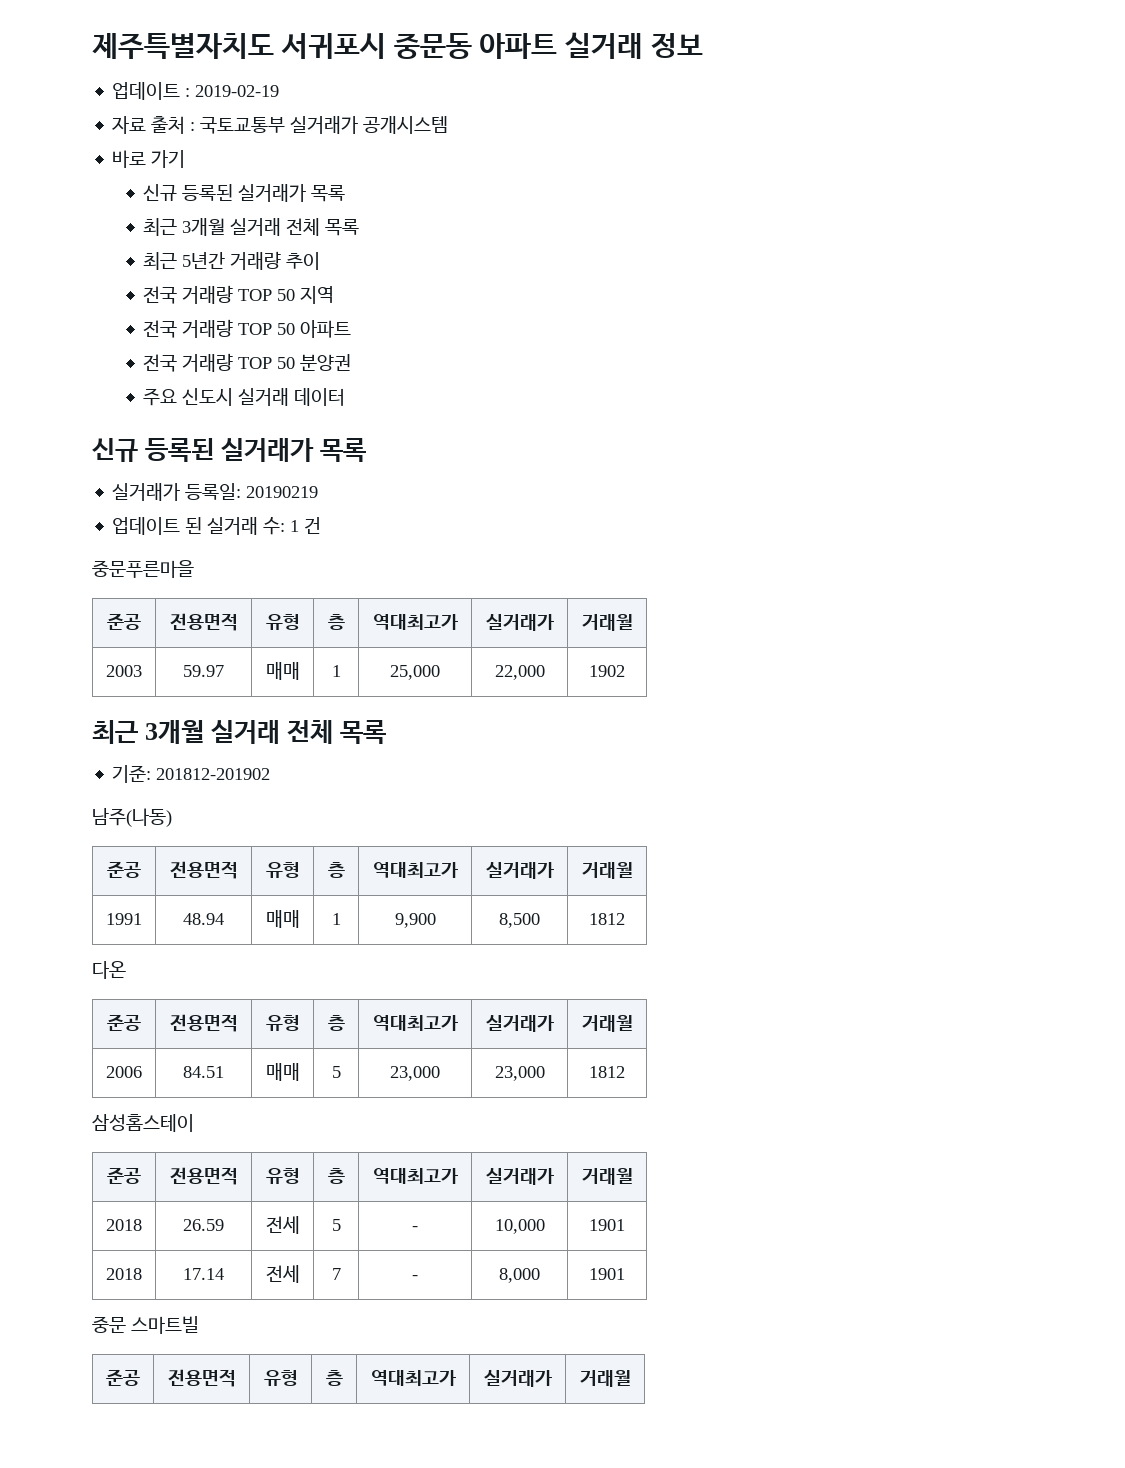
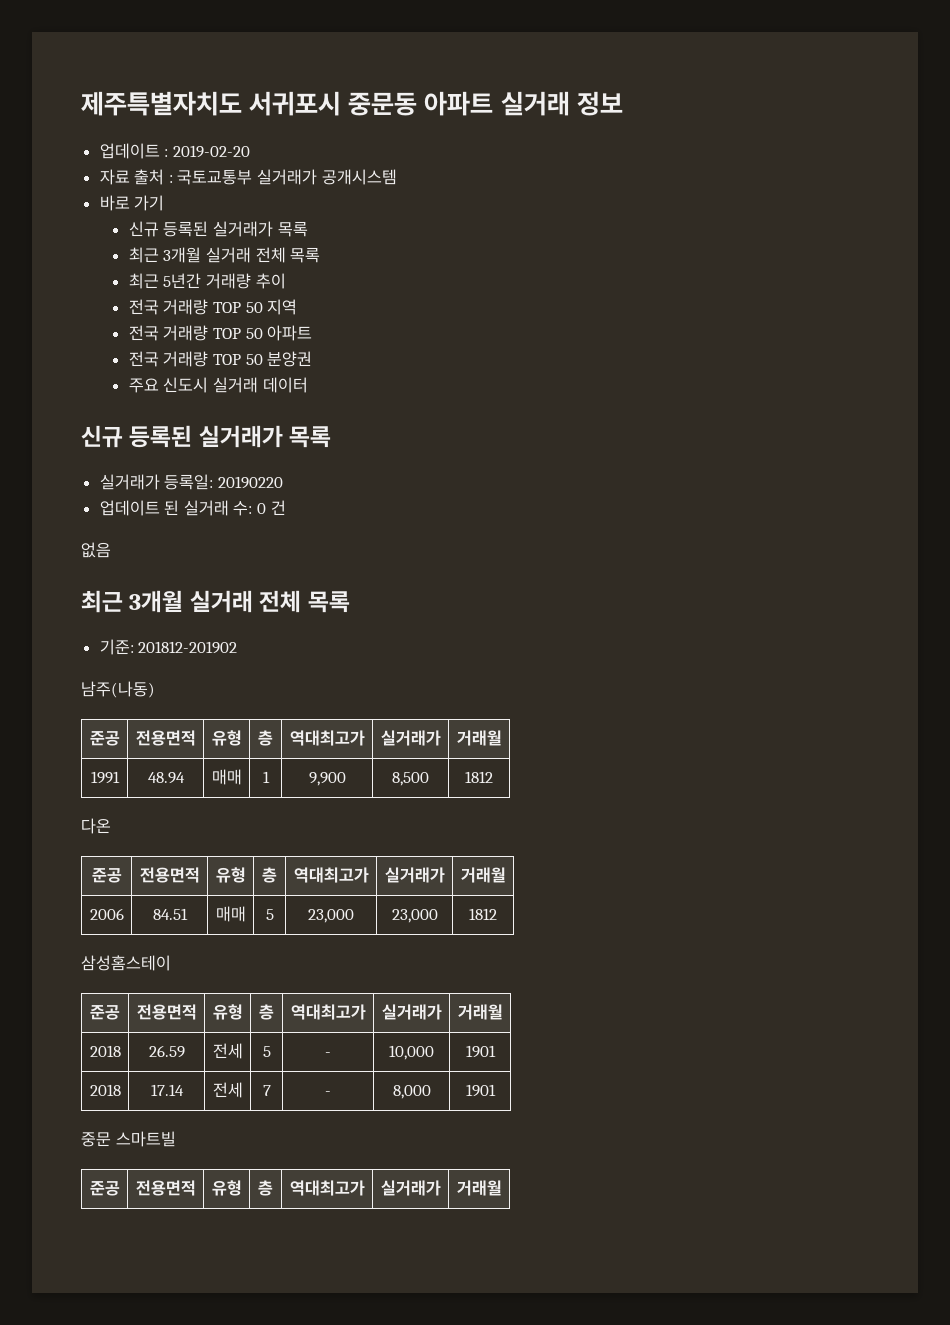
- 업데이트 : 2019-02-19
+ 업데이트 : 2019-02-20
- 실거래가 등록일: 20190219
+ 실거래가 등록일: 20190220
- 업데이트 된 실거래 수: 1 건
+ 업데이트 된 실거래 수: 0 건
- 중문푸른마을
- 준공 | 전용면적 | 유형 | 층 | 역대최고가 | 실거래가 | 거래월
- 2003 | 59.97 | 매매 | 1 | 25,000 | 22,000 | 1902
+ 없음

